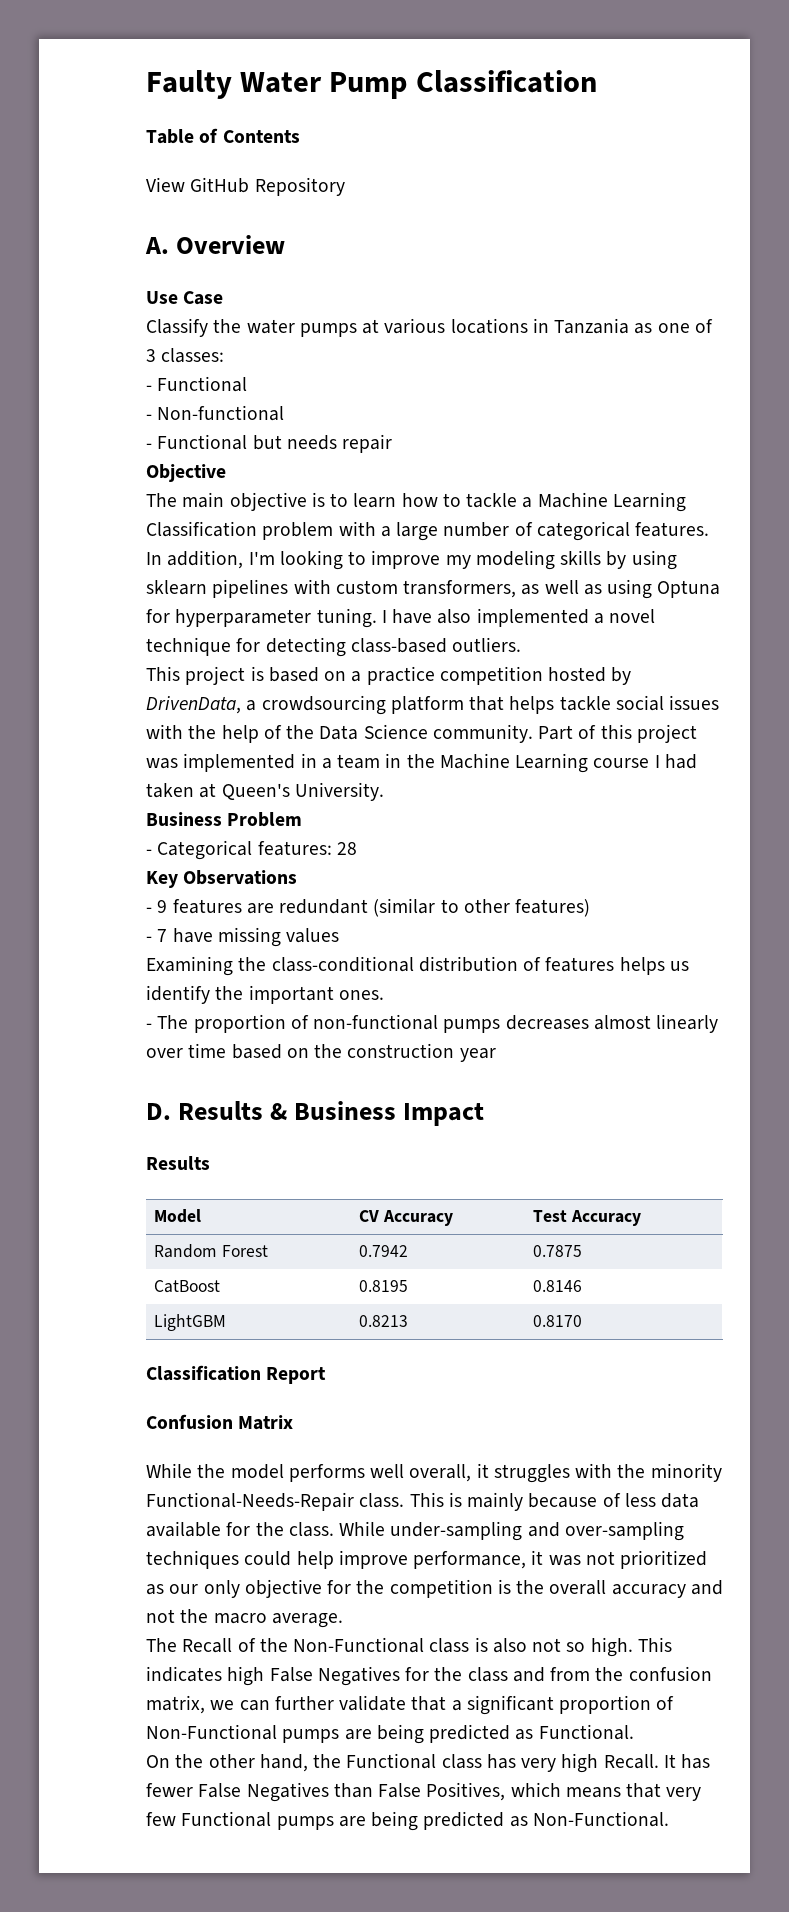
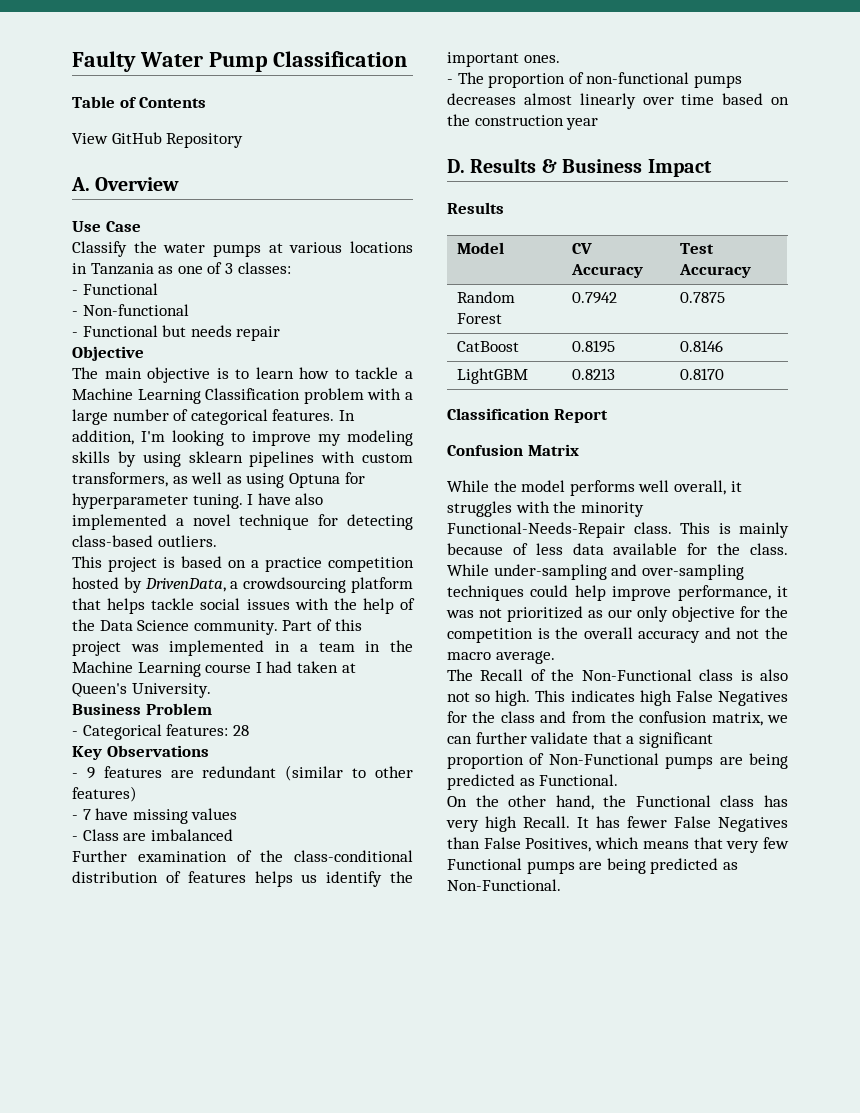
- Examining the class-conditional distribution of features helps us identify the important ones.
+ - Class are imbalanced
+ Further examination of the class-conditional distribution of features helps us identify the important ones.

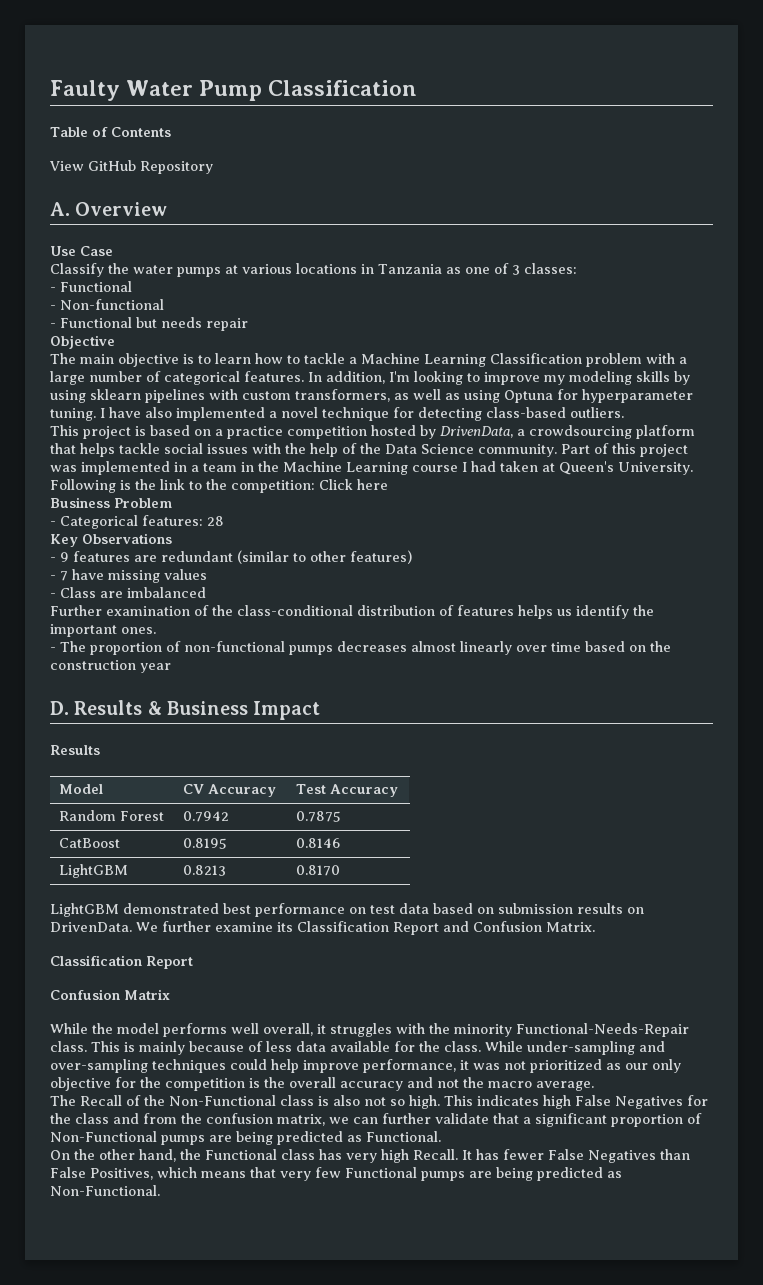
+ Following is the link to the competition: Click here
+ LightGBM demonstrated best performance on test data based on submission results on DrivenData. We further examine its Classification Report and Confusion Matrix.

